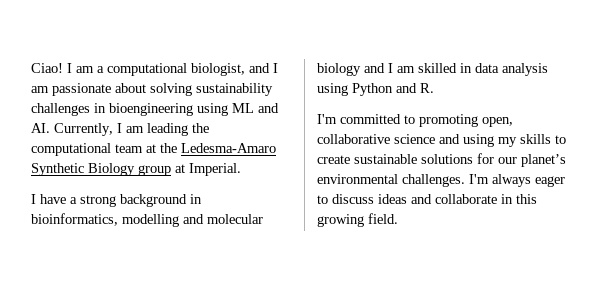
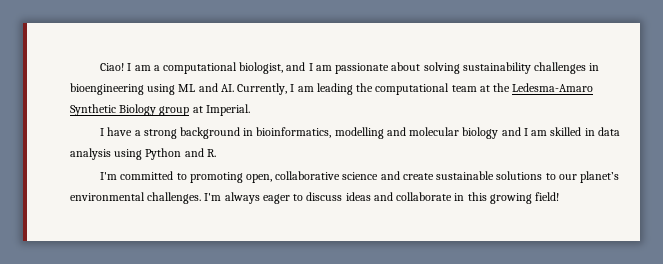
- I'm committed to promoting open, collaborative science and using my skills to create sustainable solutions for our planet’s environmental challenges.
+ I'm committed to promoting open, collaborative science and create sustainable solutions to our planet’s environmental challenges.
- I'm always eager to discuss ideas and collaborate in this growing field.
+ I'm always eager to discuss ideas and collaborate in this growing field!

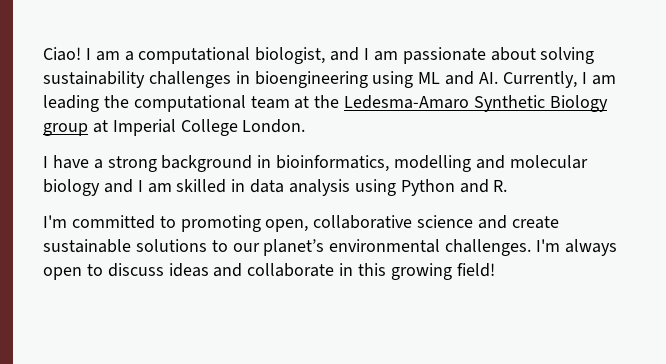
- I am a computational biologist, and I am passionate about solving sustainability challenges in bioengineering using ML and AI. Currently, I am leading the computational team at the Ledesma-Amaro Synthetic Biology group at Imperial.
+ I am a computational biologist, and I am passionate about solving sustainability challenges in bioengineering using ML and AI. Currently, I am leading the computational team at the Ledesma-Amaro Synthetic Biology group at Imperial College London.
- I'm always eager to discuss ideas and collaborate in this growing field!
+ I'm always open to discuss ideas and collaborate in this growing field!

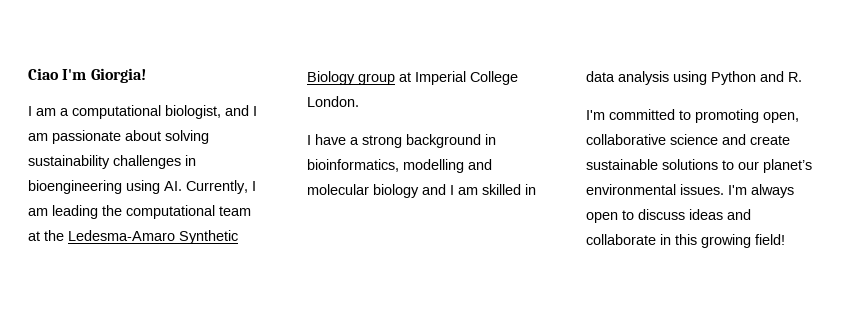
- Ciao! I am a computational biologist, and I am passionate about solving sustainability challenges in bioengineering using ML and AI. Currently, I am leading the computational team at the Ledesma-Amaro Synthetic Biology group at Imperial College London.
+ Ciao I'm Giorgia!
+ I am a computational biologist, and I am passionate about solving sustainability challenges in bioengineering using AI. Currently, I am leading the computational team at the Ledesma-Amaro Synthetic Biology group at Imperial College London.
- I'm committed to promoting open, collaborative science and create sustainable solutions to our planet’s environmental challenges.
+ I'm committed to promoting open, collaborative science and create sustainable solutions to our planet’s environmental issues.

